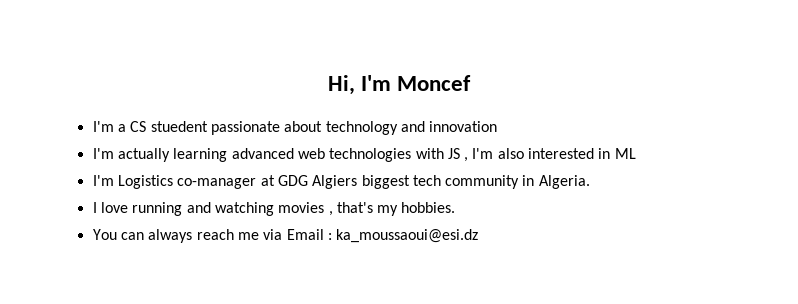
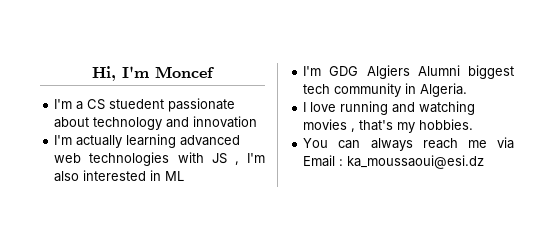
- I'm Logistics co-manager at GDG Algiers biggest tech community in Algeria.
+ I'm GDG Algiers Alumni biggest tech community in Algeria.

